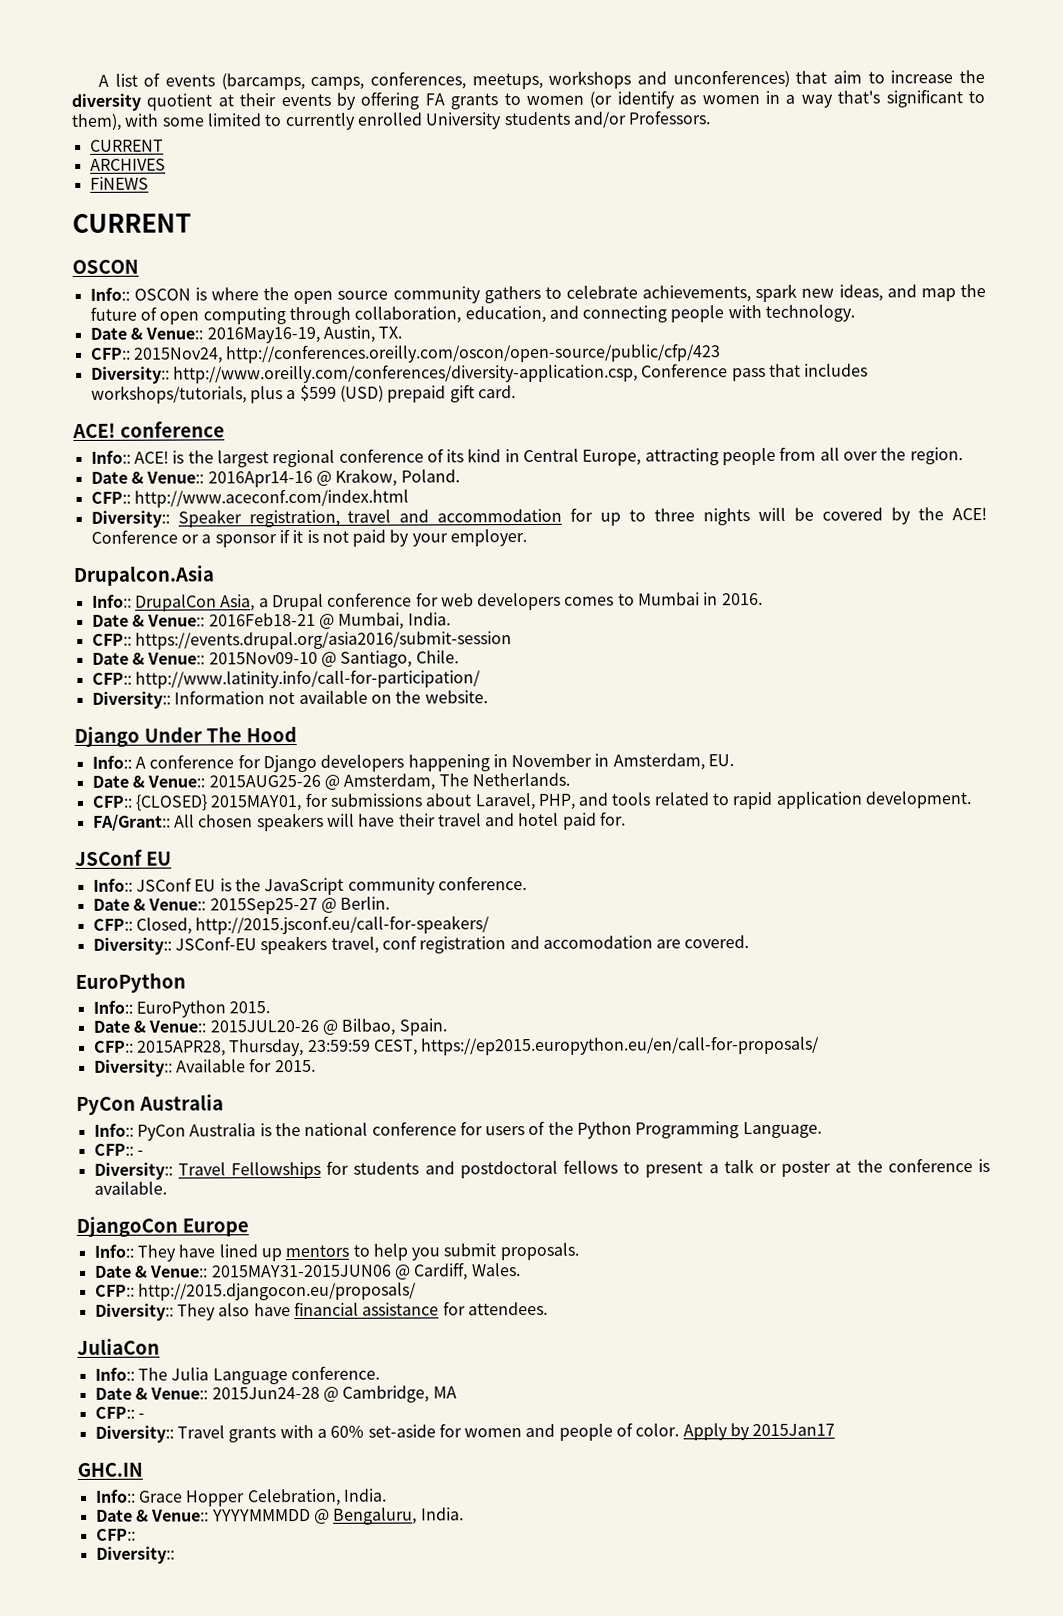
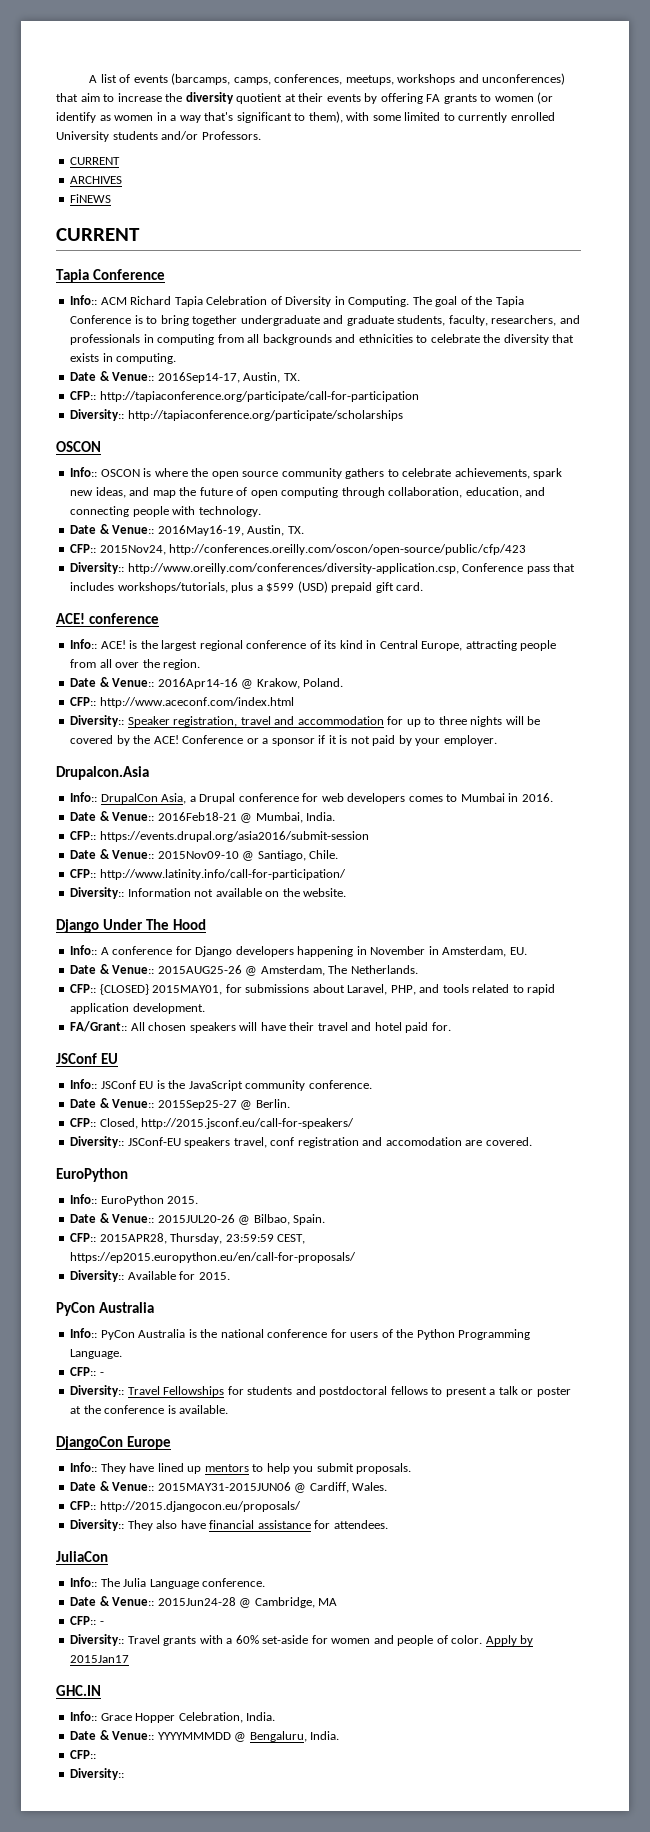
  FiNEWS
  CURRENT
+ Tapia Conference
+ Info:: ACM Richard Tapia Celebration of Diversity in Computing. The goal of the Tapia Conference is to bring together undergraduate and graduate students, faculty, researchers, and professionals in computing from all backgrounds and ethnicities to celebrate the diversity that exists in computing.
+ Date & Venue:: 2016Sep14-17, Austin, TX.
+ CFP:: http://tapiaconference.org/participate/call-for-participation
+ Diversity:: http://tapiaconference.org/participate/scholarships

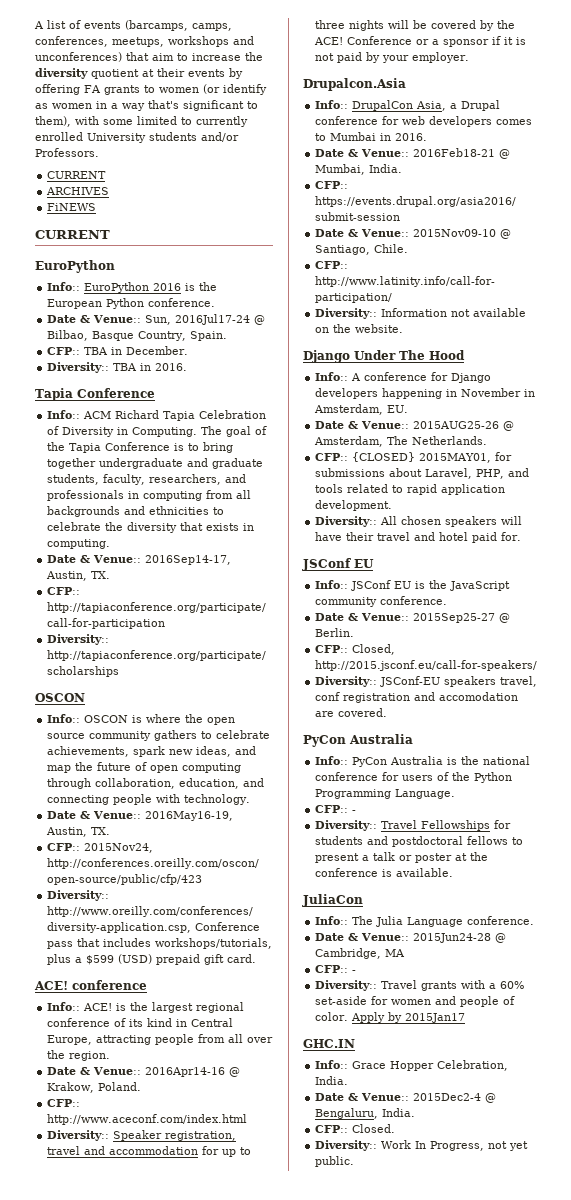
  FiNEWS
  CURRENT
+ EuroPython
+ Info:: EuroPython 2016 is the European Python conference.
+ Date & Venue:: Sun, 2016Jul17-24 @ Bilbao, Basque Country, Spain.
+ CFP:: TBA in December.
+ Diversity:: TBA in 2016.
- FA/Grant:: All chosen speakers will have their travel and hotel paid for.
+ Diversity:: All chosen speakers will have their travel and hotel paid for.
  Diversity:: JSConf-EU speakers travel, conf registration and accomodation are covered.
- EuroPython
- Info:: EuroPython 2015.
- Date & Venue:: 2015JUL20-26 @ Bilbao, Spain.
- CFP:: 2015APR28, Thursday, 23:59:59 CEST, https://ep2015.europython.eu/en/call-for-proposals/
- Diversity:: Available for 2015.
- DjangoCon Europe
- Info:: They have lined up mentors to help you submit proposals.
- Date & Venue:: 2015MAY31-2015JUN06 @ Cardiff, Wales.
- CFP:: http://2015.djangocon.eu/proposals/
- Diversity:: They also have financial assistance for attendees.
- Date & Venue:: YYYYMMMDD @ Bengaluru, India.
- CFP::
- Diversity::
+ Date & Venue:: 2015Dec2-4 @ Bengaluru, India.
+ CFP:: Closed.
+ Diversity:: Work In Progress, not yet public.

